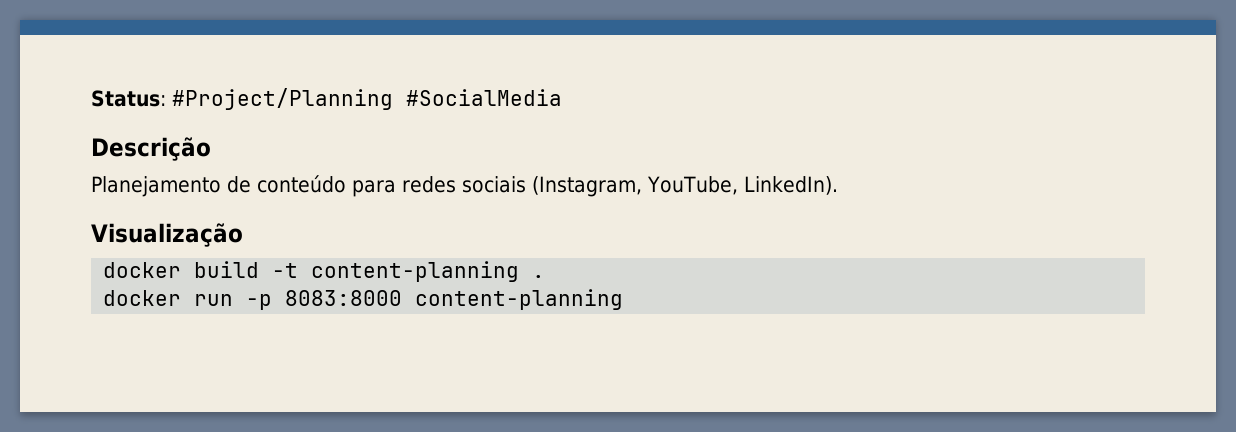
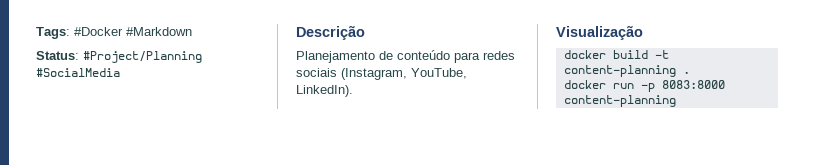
+ Tags: #Docker #Markdown

